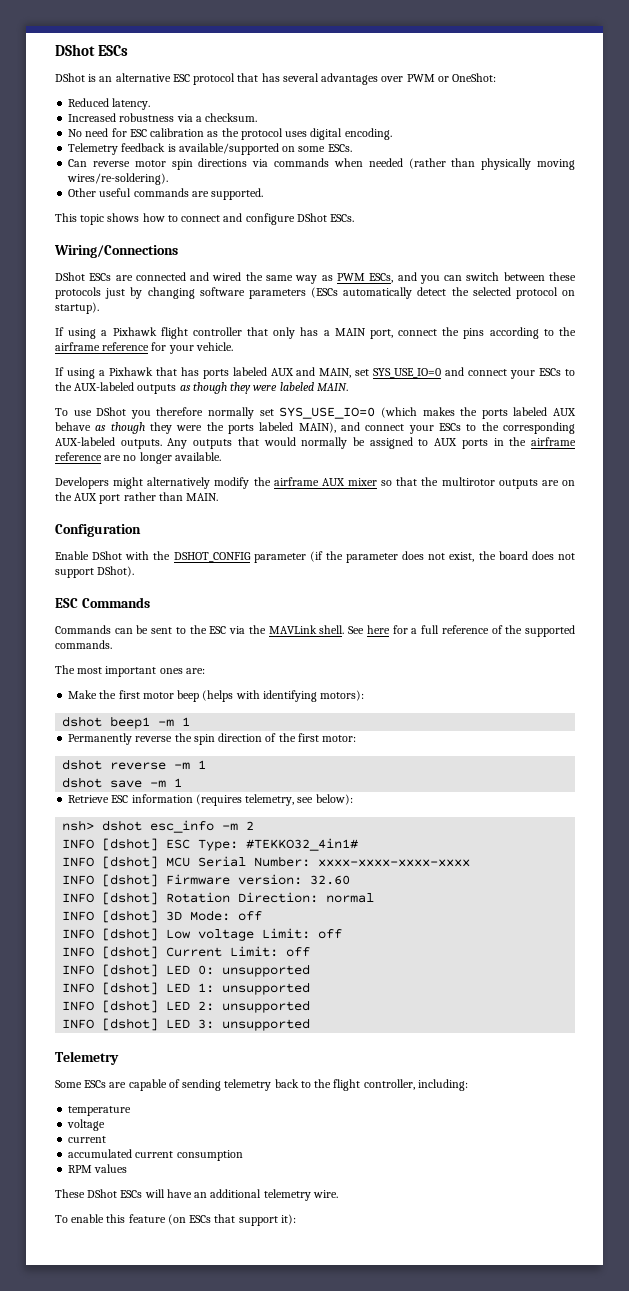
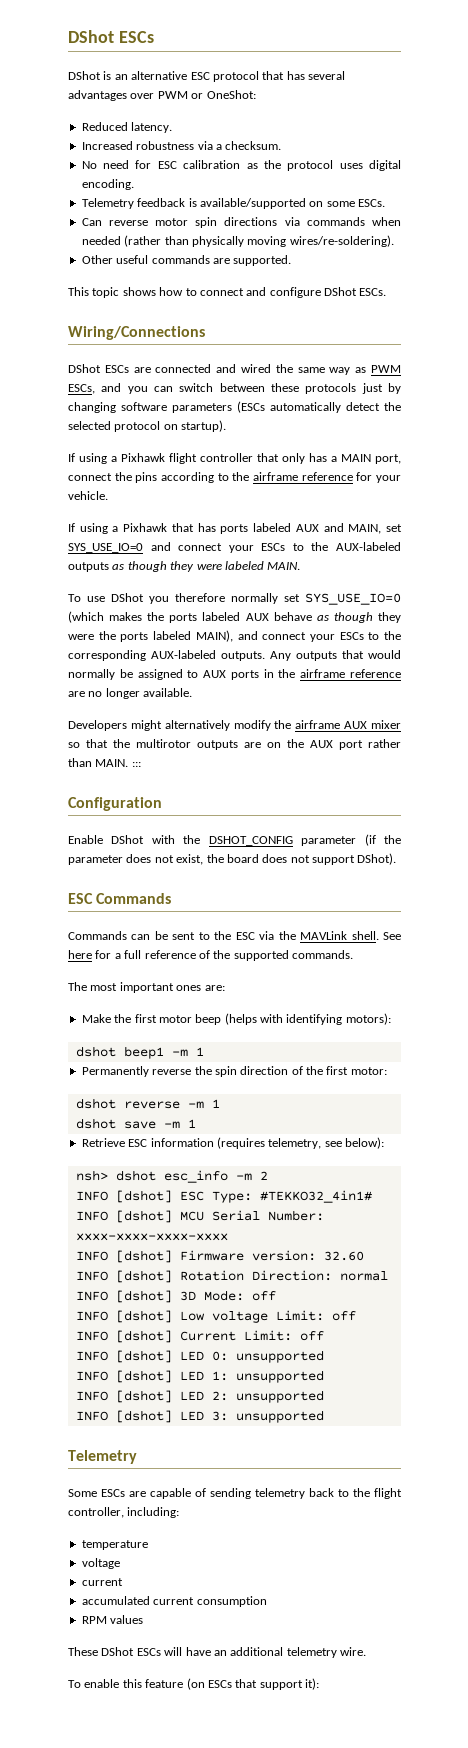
- Developers might alternatively modify the airframe AUX mixer so that the multirotor outputs are on the AUX port rather than MAIN.
+ Developers might alternatively modify the airframe AUX mixer so that the multirotor outputs are on the AUX port rather than MAIN. :::

